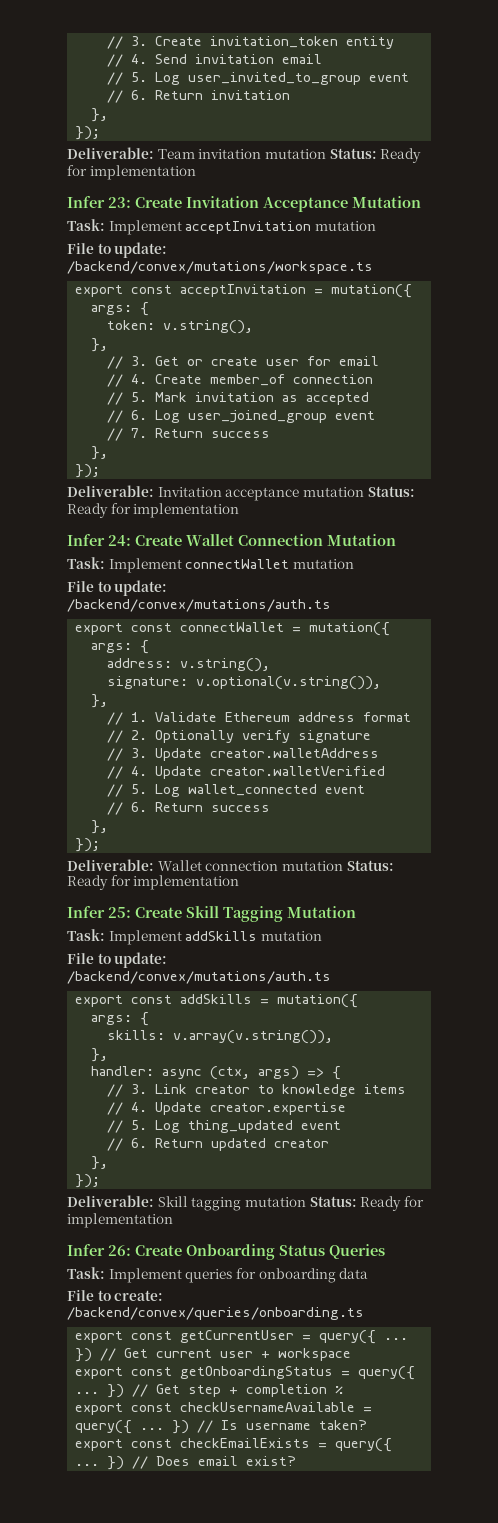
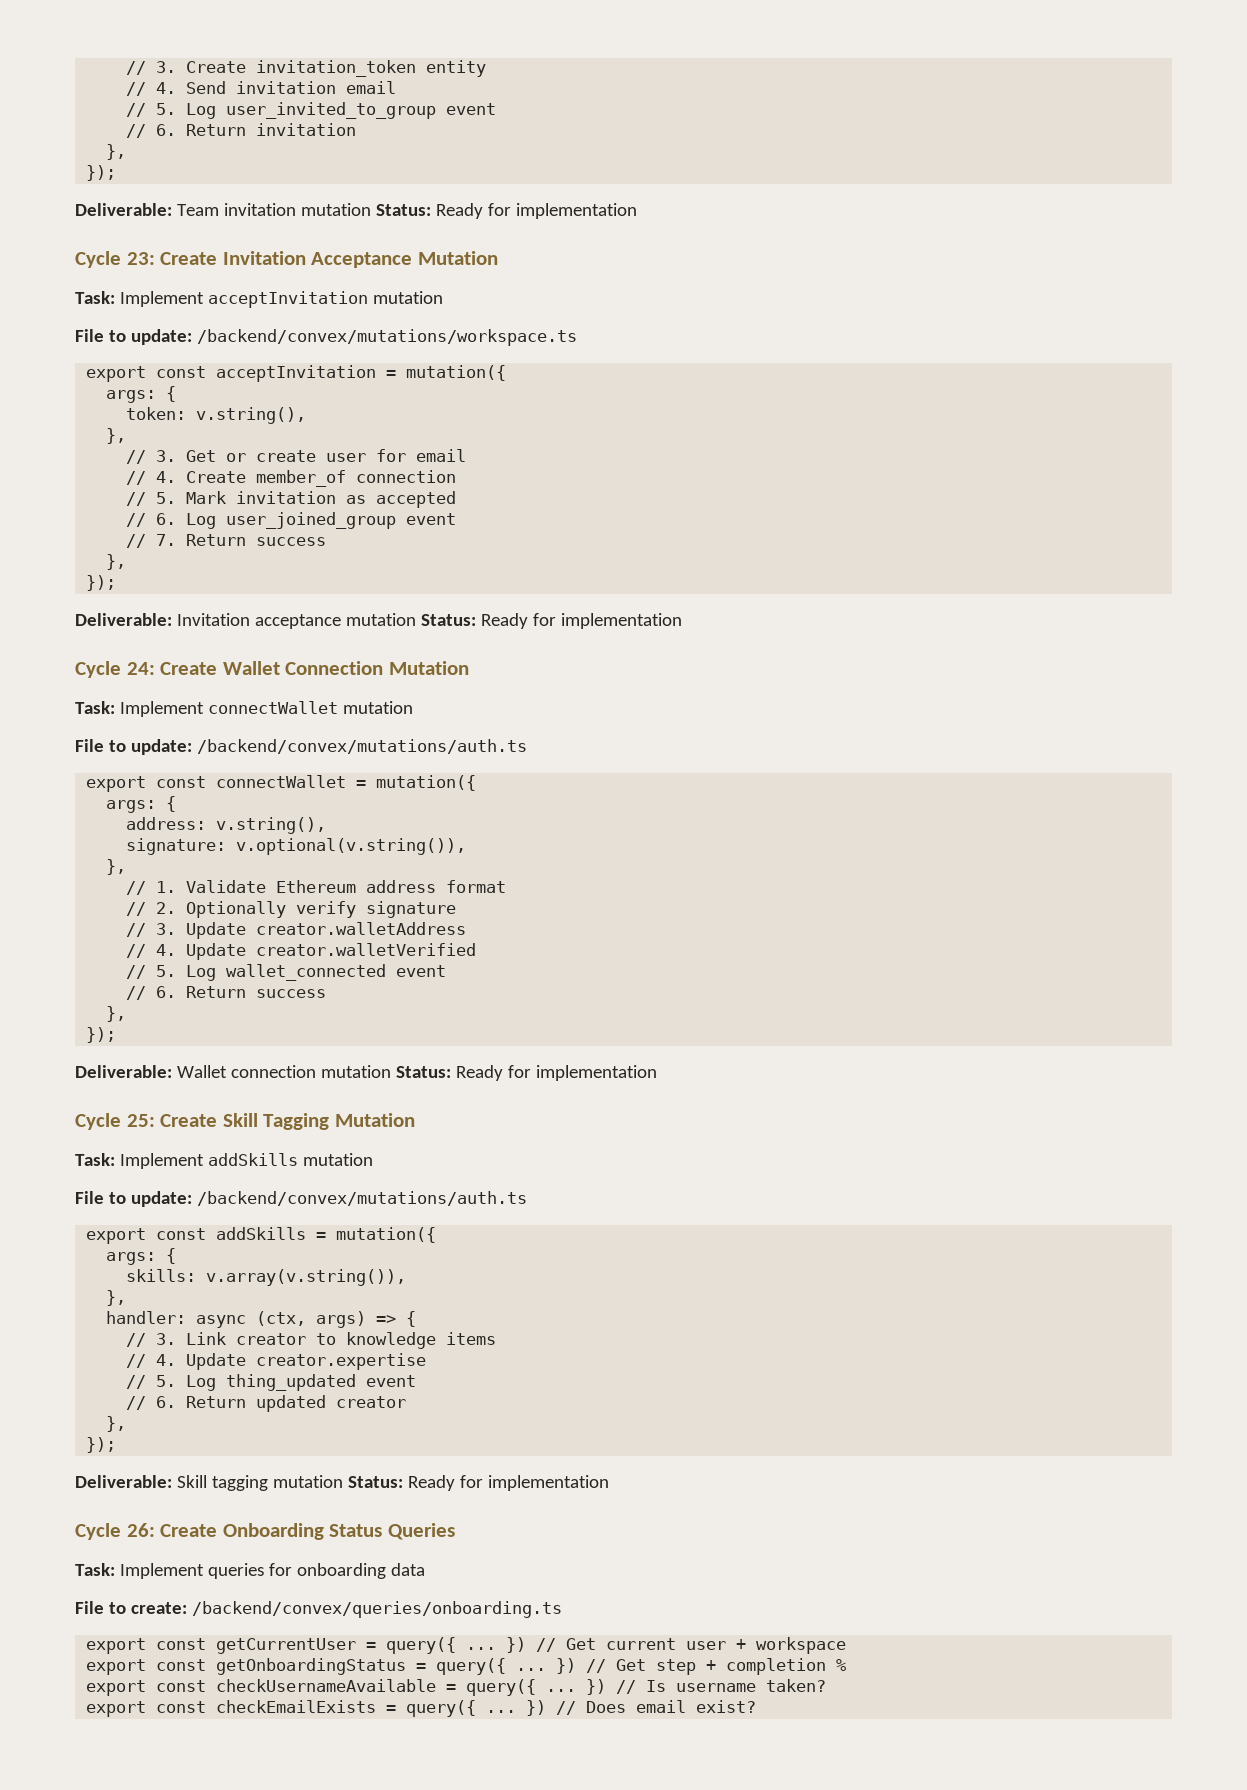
- Infer 23: Create Invitation Acceptance Mutation
+ Cycle 23: Create Invitation Acceptance Mutation
- Infer 24: Create Wallet Connection Mutation
+ Cycle 24: Create Wallet Connection Mutation
- Infer 25: Create Skill Tagging Mutation
+ Cycle 25: Create Skill Tagging Mutation
- Infer 26: Create Onboarding Status Queries
+ Cycle 26: Create Onboarding Status Queries

